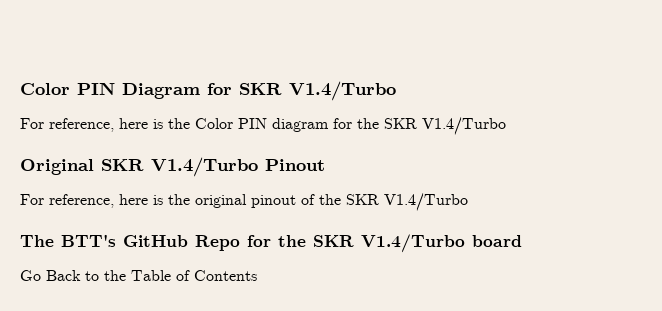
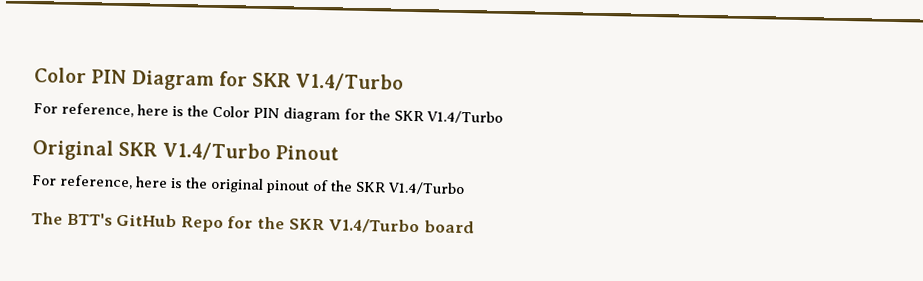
- Go Back to the Table of Contents

